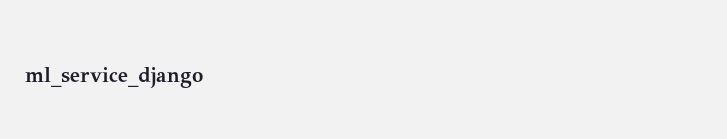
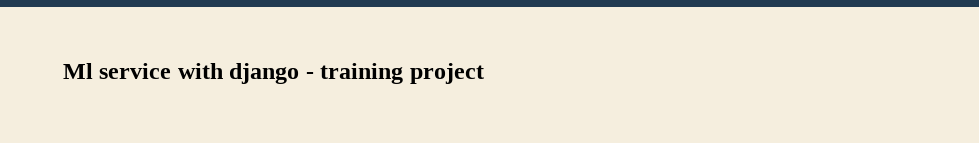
- ml_service_django
+ Ml service with django - training project

